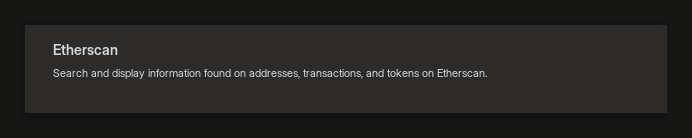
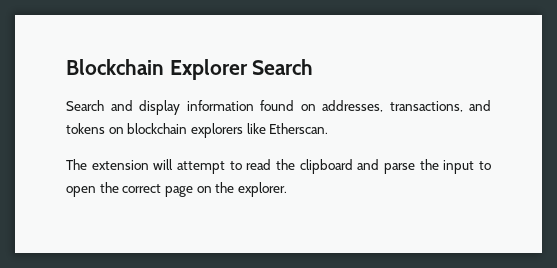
- Etherscan
+ Blockchain Explorer Search
- Search and display information found on addresses, transactions, and tokens on Etherscan.
+ Search and display information found on addresses, transactions, and tokens on blockchain explorers like Etherscan.
+ The extension will attempt to read the clipboard and parse the input to open the correct page on the explorer.

